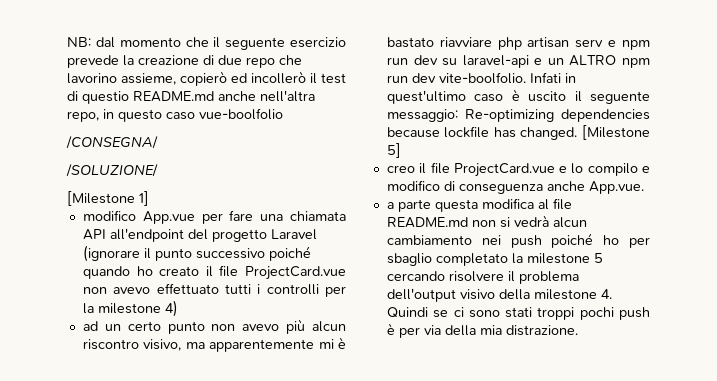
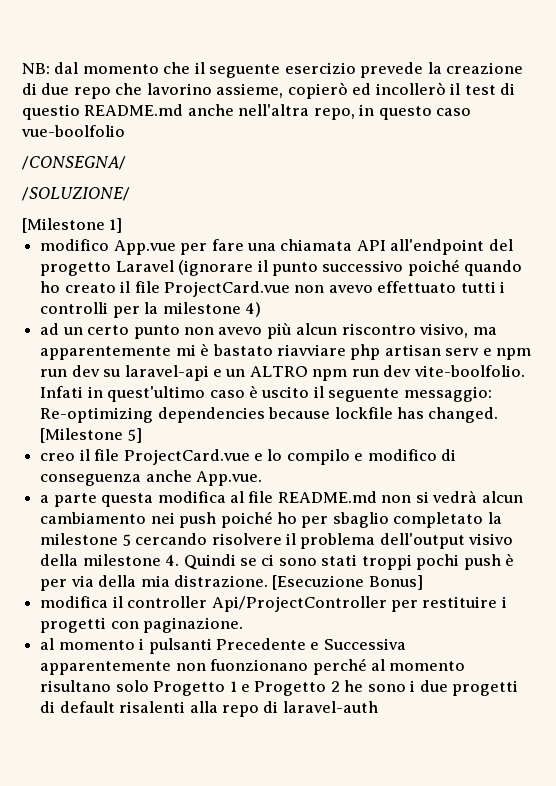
+ [Esecuzione Bonus]
+ modifica il controller Api/ProjectController per restituire i progetti con paginazione.
+ al momento i pulsanti Precedente e Successiva apparentemente non fuonzionano perché al momento risultano solo Progetto 1 e Progetto 2 he sono i due progetti di default risalenti alla repo di laravel-auth

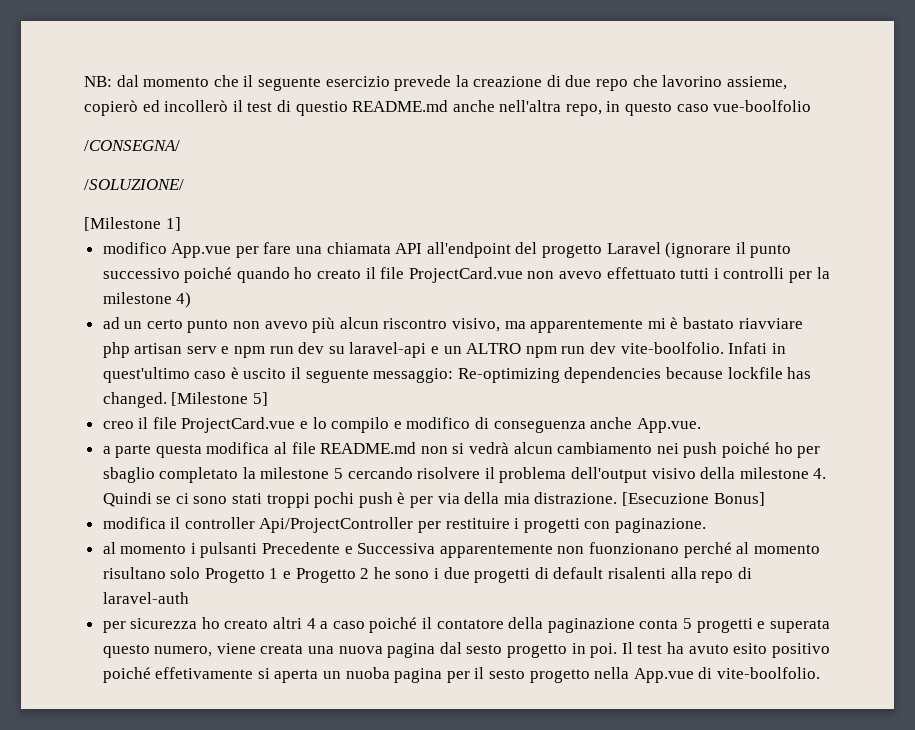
+ per sicurezza ho creato altri 4 a caso poiché il contatore della paginazione conta 5 progetti e superata questo numero, viene creata una nuova pagina dal sesto progetto in poi. Il test ha avuto esito positivo poiché effetivamente si aperta un nuoba pagina per il sesto progetto nella App.vue di vite-boolfolio.

